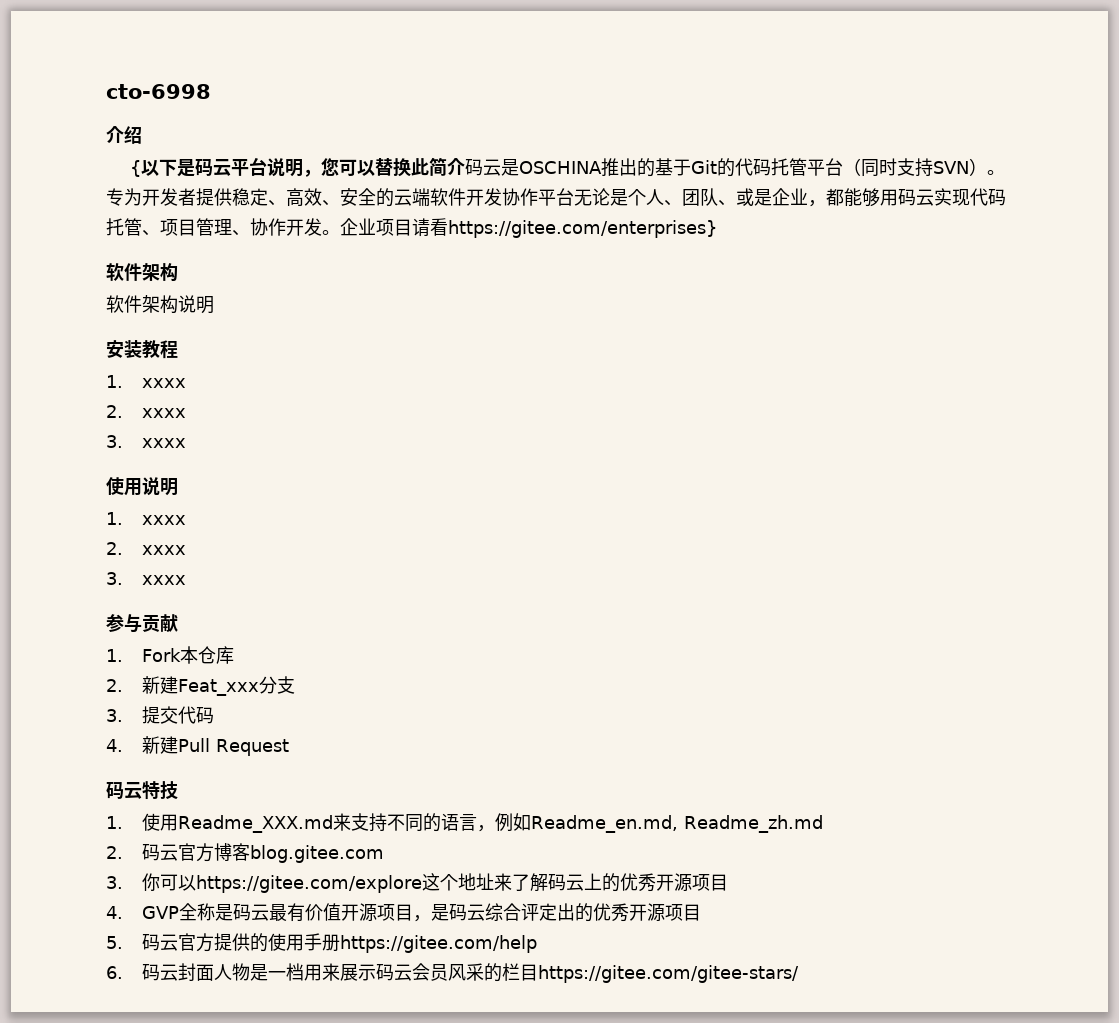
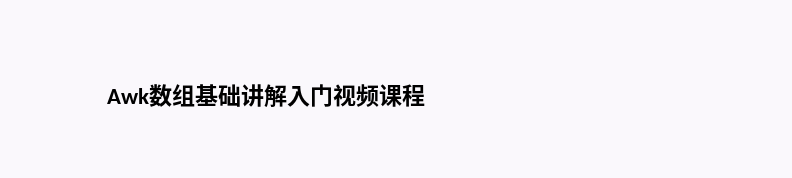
- cto-6998
- 介绍
- {以下是码云平台说明，您可以替换此简介码云是OSCHINA推出的基于Git的代码托管平台（同时支持SVN）。专为开发者提供稳定、高效、安全的云端软件开发协作平台无论是个人、团队、或是企业，都能够用码云实现代码托管、项目管理、协作开发。企业项目请看https://gitee.com/enterprises}
- 软件架构
- 软件架构说明
- 安装教程
- 1. xxxx
- 2. xxxx
- 3. xxxx
- 使用说明
- 1. xxxx
- 2. xxxx
- 3. xxxx
- 参与贡献
- 1. Fork本仓库
- 2.新建Feat_xxx分支
- 3.提交代码
- 4.新建Pull Request
- 码云特技
- 1.使用Readme_XXX.md来支持不同的语言，例如Readme_en.md, Readme_zh.md
- 2.码云官方博客blog.gitee.com
- 3.你可以https://gitee.com/explore这个地址来了解码云上的优秀开源项目
- 4. GVP全称是码云最有价值开源项目，是码云综合评定出的优秀开源项目
- 5.码云官方提供的使用手册https://gitee.com/help
- 6.码云封面人物是一档用来展示码云会员风采的栏目https://gitee.com/gitee-stars/
+ Awk数组基础讲解入门视频课程

